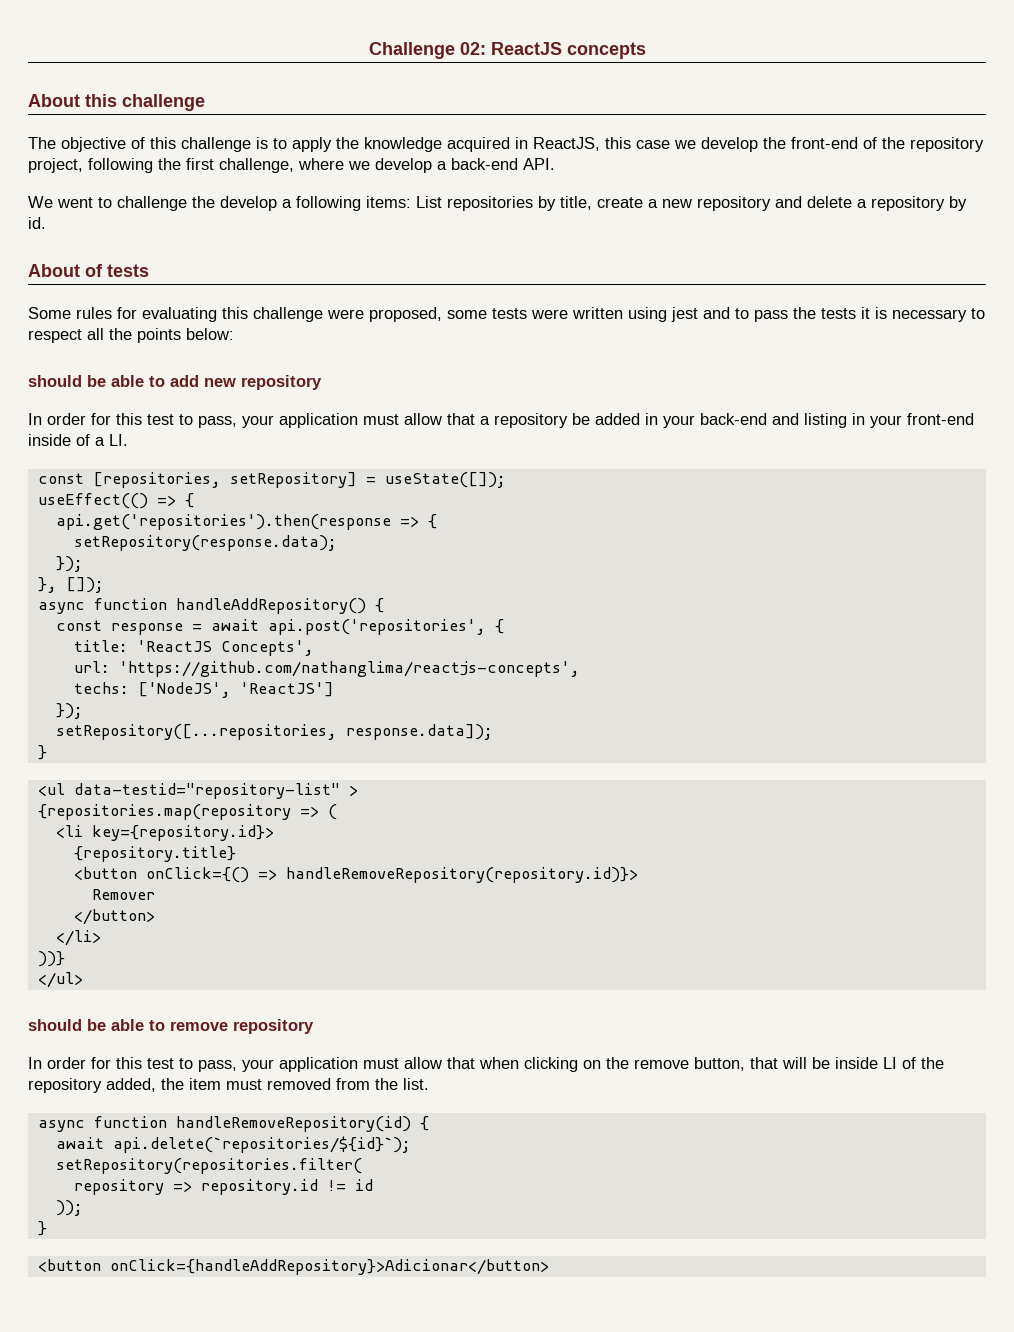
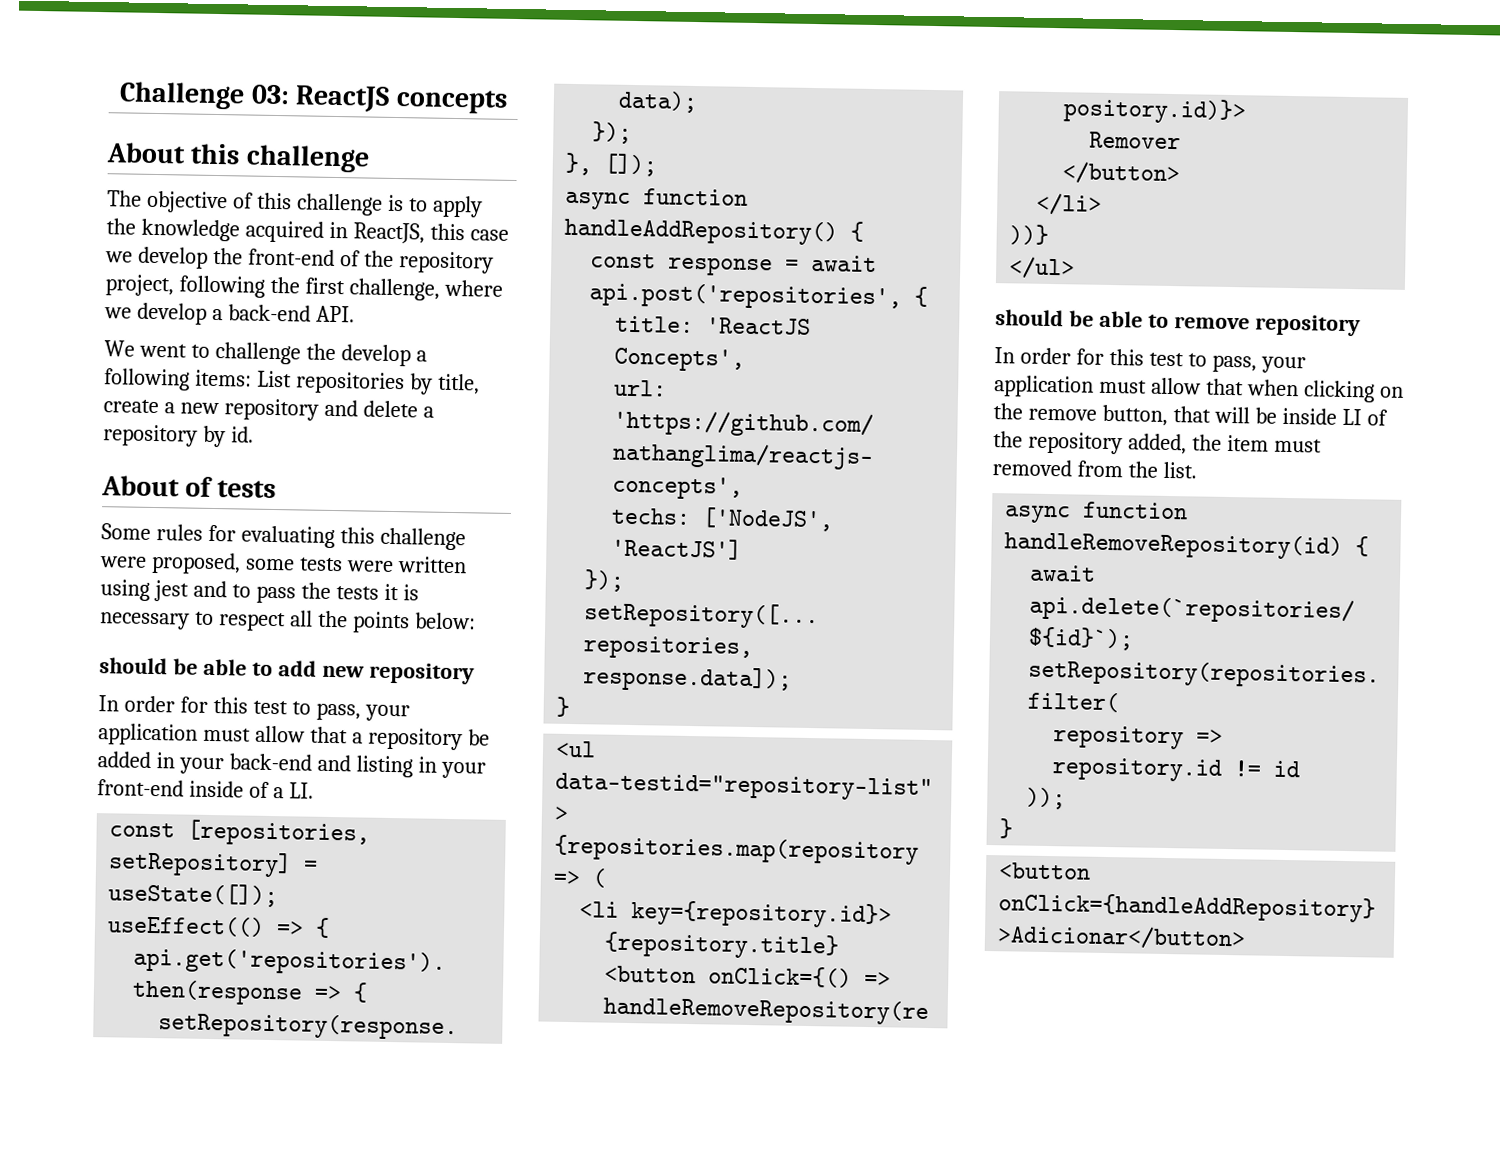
- Challenge 02: ReactJS concepts
+ Challenge 03: ReactJS concepts

